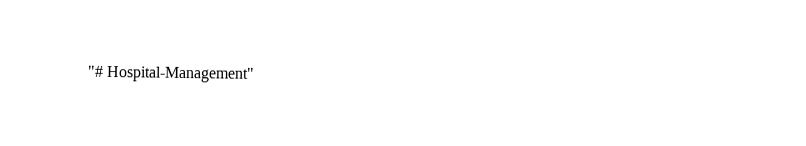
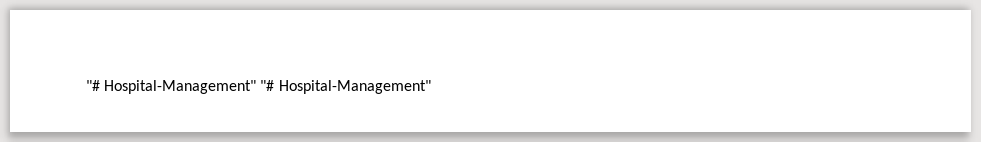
- "# Hospital-Management"
+ "# Hospital-Management" "# Hospital-Management"

